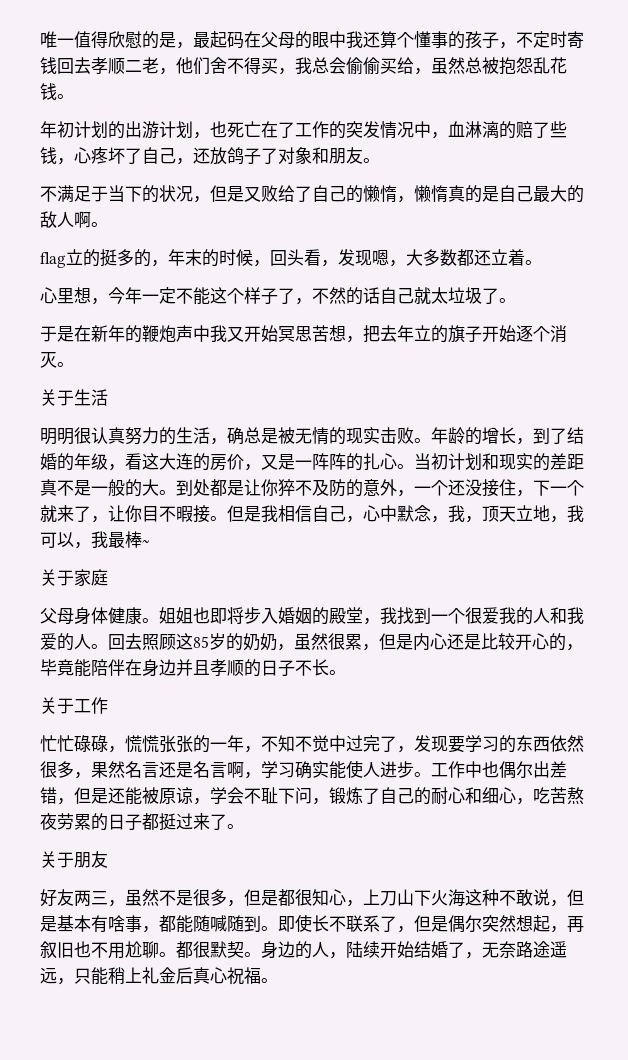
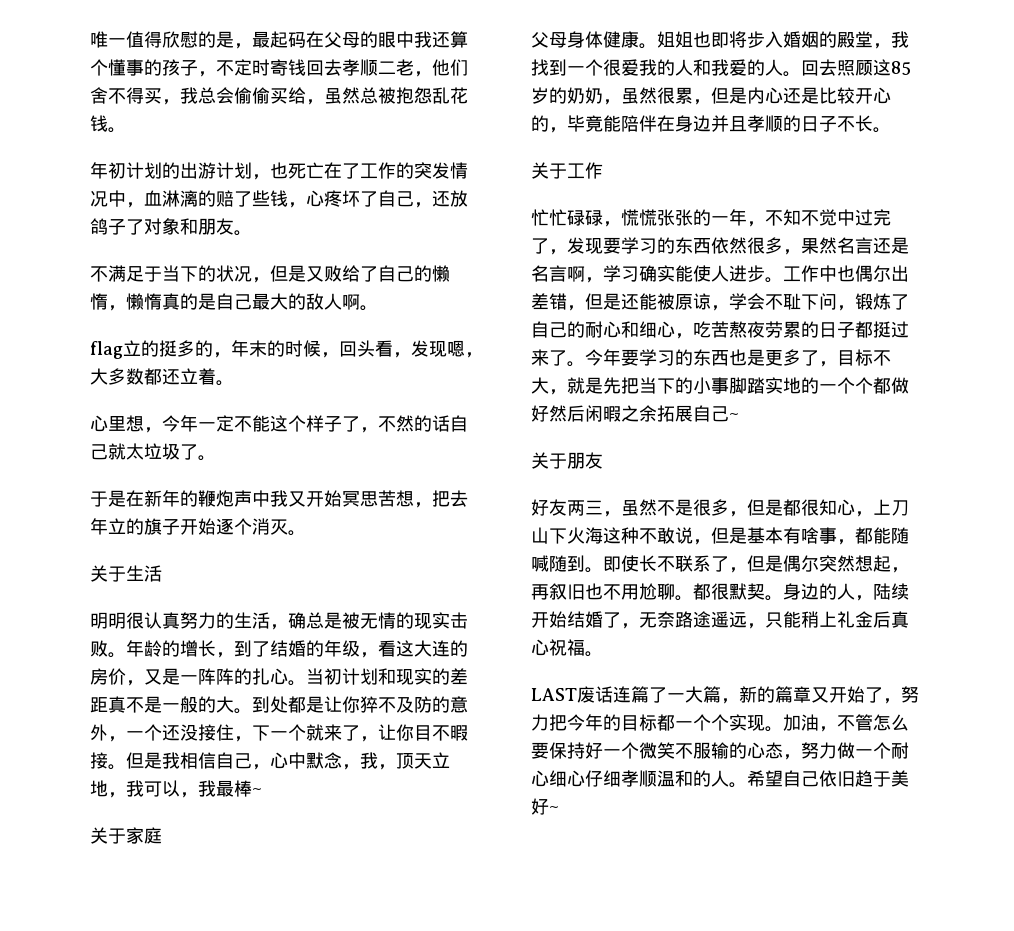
+ 今年要学习的东西也是更多了，目标不大，就是先把当下的小事脚踏实地的一个个都做好然后闲暇之余拓展自己~
+ LAST废话连篇了一大篇，新的篇章又开始了，努力把今年的目标都一个个实现。加油，不管怎么要保持好一个微笑不服输的心态，努力做一个耐心细心仔细孝顺温和的人。希望自己依旧趋于美好~

